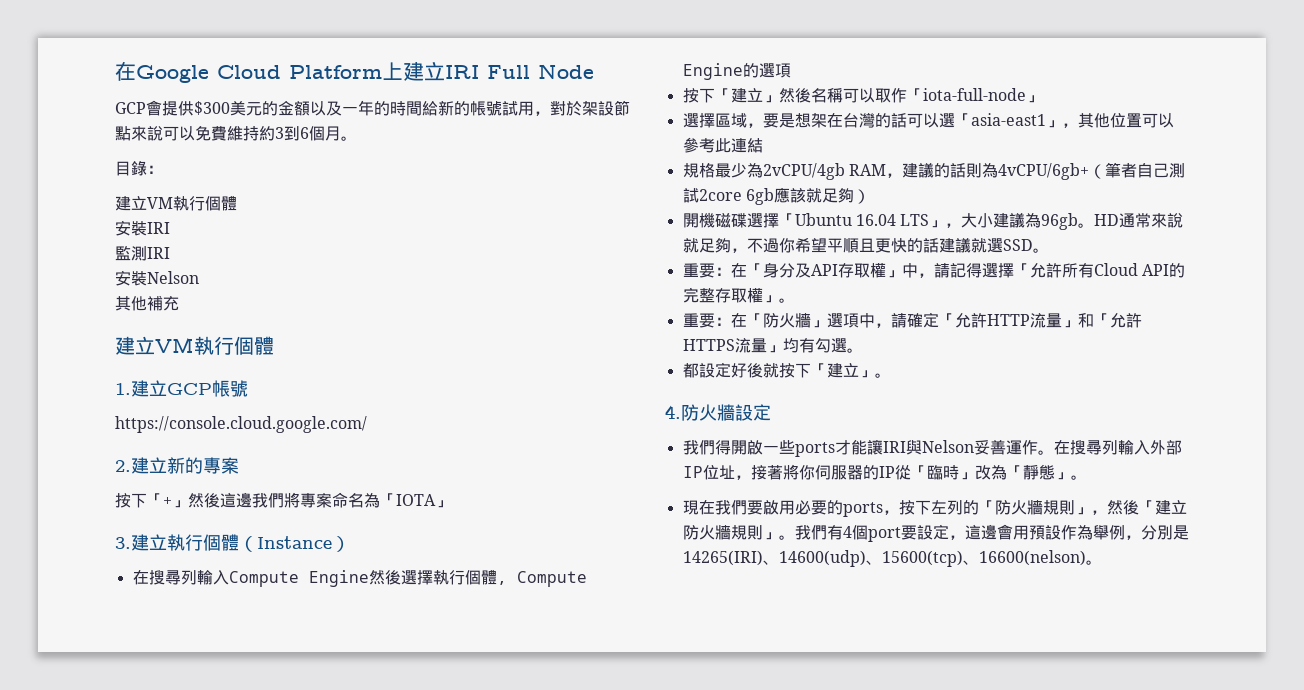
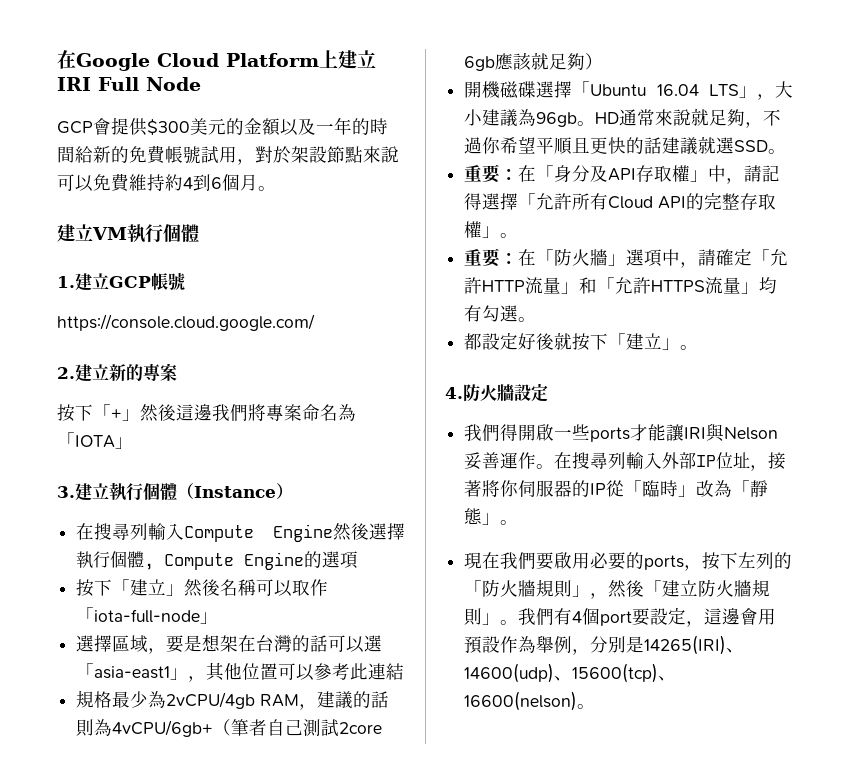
- GCP會提供$300美元的金額以及一年的時間給新的帳號試用，對於架設節點來說可以免費維持約3到6個月。
+ GCP會提供$300美元的金額以及一年的時間給新的免費帳號試用，對於架設節點來說可以免費維持約4到6個月。
- 目錄：
- 建立VM執行個體
- 安裝IRI
- 監測IRI
- 安裝Nelson
- 其他補充

